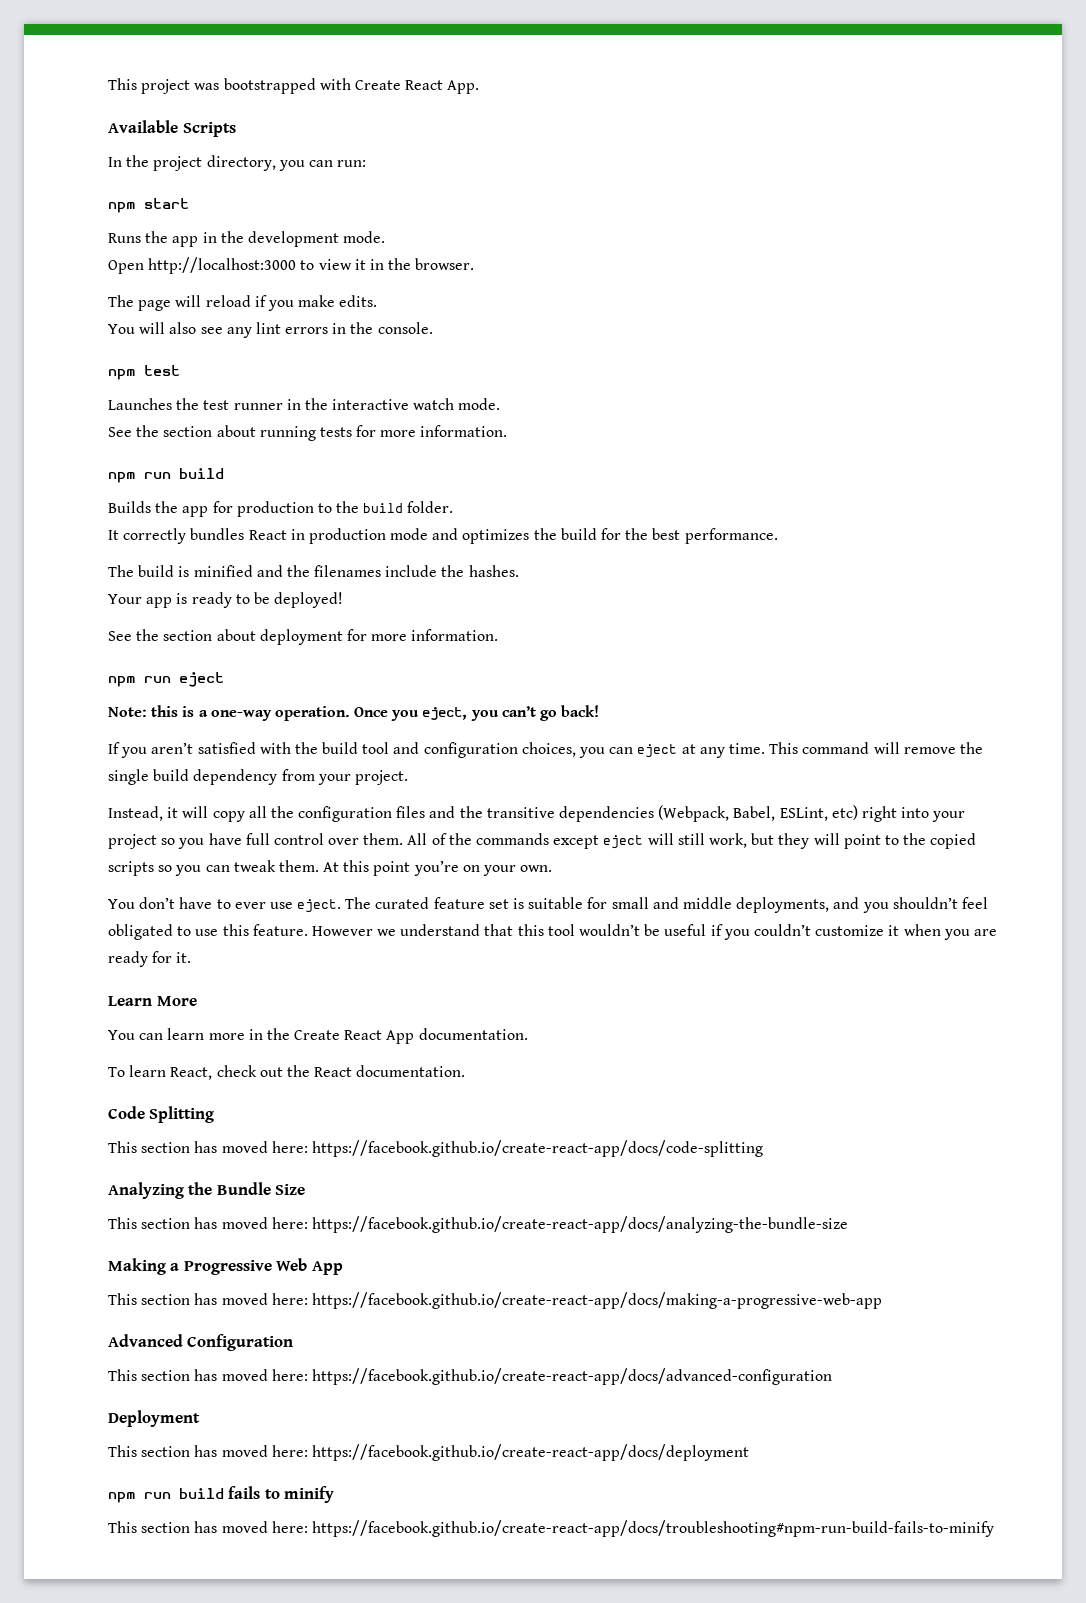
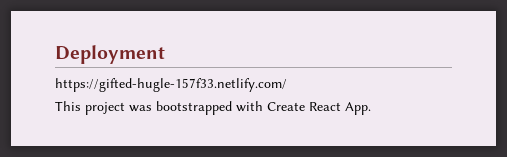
+ Deployment
+ https://gifted-hugle-157f33.netlify.com/
- Available Scripts
- In the project directory, you can run:
- npm start
- Runs the app in the development mode.
- Open http://localhost:3000 to view it in the browser.
- The page will reload if you make edits.
- You will also see any lint errors in the console.
- npm test
- Launches the test runner in the interactive watch mode.
- See the section about running tests for more information.
- npm run build
- Builds the app for production to the build folder.
- It correctly bundles React in production mode and optimizes the build for the best performance.
- The build is minified and the filenames include the hashes.
- Your app is ready to be deployed!
- See the section about deployment for more information.
- npm run eject
- Note: this is a one-way operation. Once you eject, you can’t go back!
- If you aren’t satisfied with the build tool and configuration choices, you can eject at any time. This command will remove the single build dependency from your project.
- Instead, it will copy all the configuration files and the transitive dependencies (Webpack, Babel, ESLint, etc) right into your project so you have full control over them. All of the commands except eject will still work, but they will point to the copied scripts so you can tweak them. At this point you’re on your own.
- You don’t have to ever use eject. The curated feature set is suitable for small and middle deployments, and you shouldn’t feel obligated to use this feature. However we understand that this tool wouldn’t be useful if you couldn’t customize it when you are ready for it.
- Learn More
- You can learn more in the Create React App documentation.
- To learn React, check out the React documentation.
- Code Splitting
- This section has moved here: https://facebook.github.io/create-react-app/docs/code-splitting
- Analyzing the Bundle Size
- This section has moved here: https://facebook.github.io/create-react-app/docs/analyzing-the-bundle-size
- Making a Progressive Web App
- This section has moved here: https://facebook.github.io/create-react-app/docs/making-a-progressive-web-app
- Advanced Configuration
- This section has moved here: https://facebook.github.io/create-react-app/docs/advanced-configuration
- Deployment
- This section has moved here: https://facebook.github.io/create-react-app/docs/deployment
- npm run build fails to minify
- This section has moved here: https://facebook.github.io/create-react-app/docs/troubleshooting#npm-run-build-fails-to-minify

